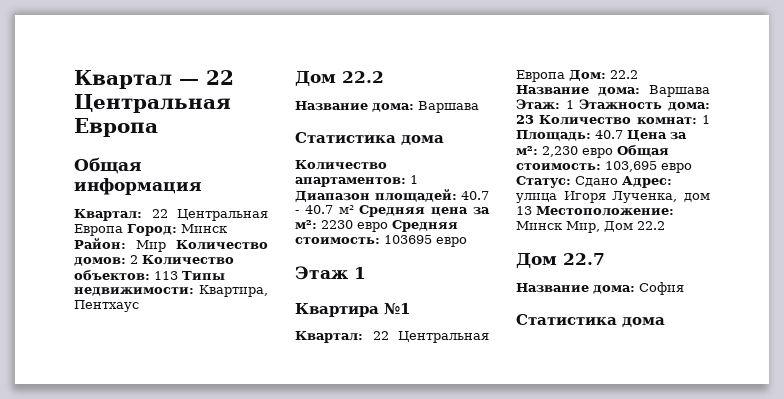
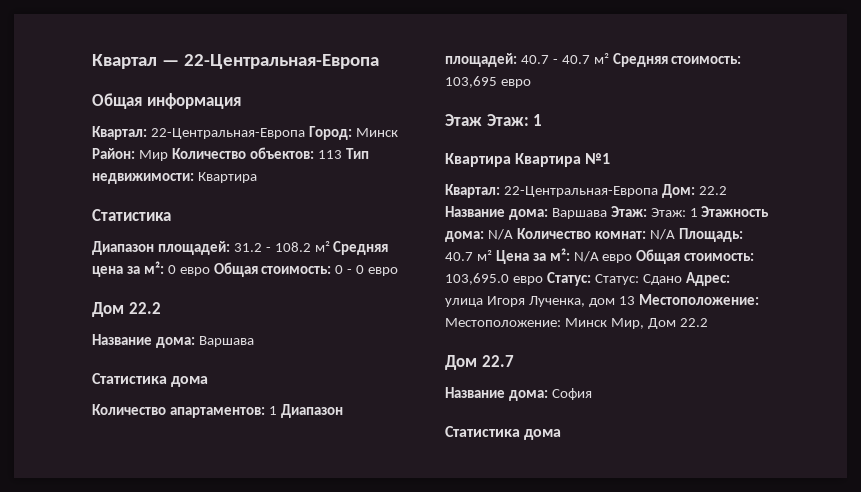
- Квартал — 22 Центральная Европа
+ Квартал — 22-Центральная-Европа
- Квартал: 22 Центральная Европа Город: Минск Район: Мир Количество домов: 2 Количество объектов: 113 Типы недвижимости: Квартира, Пентхаус
+ Квартал: 22-Центральная-Европа Город: Минск Район: Мир Количество объектов: 113 Тип недвижимости: Квартира
+ Статистика
+ Диапазон площадей: 31.2 - 108.2 м² Средняя цена за м²: 0 евро Общая стоимость: 0 - 0 евро
- Количество апартаментов: 1 Диапазон площадей: 40.7 - 40.7 м² Средняя цена за м²: 2230 евро Средняя стоимость: 103695 евро
+ Количество апартаментов: 1 Диапазон площадей: 40.7 - 40.7 м² Средняя стоимость: 103,695 евро
- Этаж 1
+ Этаж Этаж: 1
- Квартира №1
+ Квартира Квартира №1
- Квартал: 22 Центральная Европа Дом: 22.2 Название дома: Варшава Этаж: 1 Этажность дома: 23 Количество комнат: 1 Площадь: 40.7 Цена за м²: 2,230 евро Общая стоимость: 103,695 евро Статус: Сдано Адрес: улица Игоря Лученка, дом 13 Местоположение: Минск Мир, Дом 22.2
+ Квартал: 22-Центральная-Европа Дом: 22.2 Название дома: Варшава Этаж: Этаж: 1 Этажность дома: N/A Количество комнат: N/A Площадь: 40.7 м² Цена за м²: N/A евро Общая стоимость: 103,695.0 евро Статус: Статус: Сдано Адрес: улица Игоря Лученка, дом 13 Местоположение: Местоположение: Минск Мир, Дом 22.2

